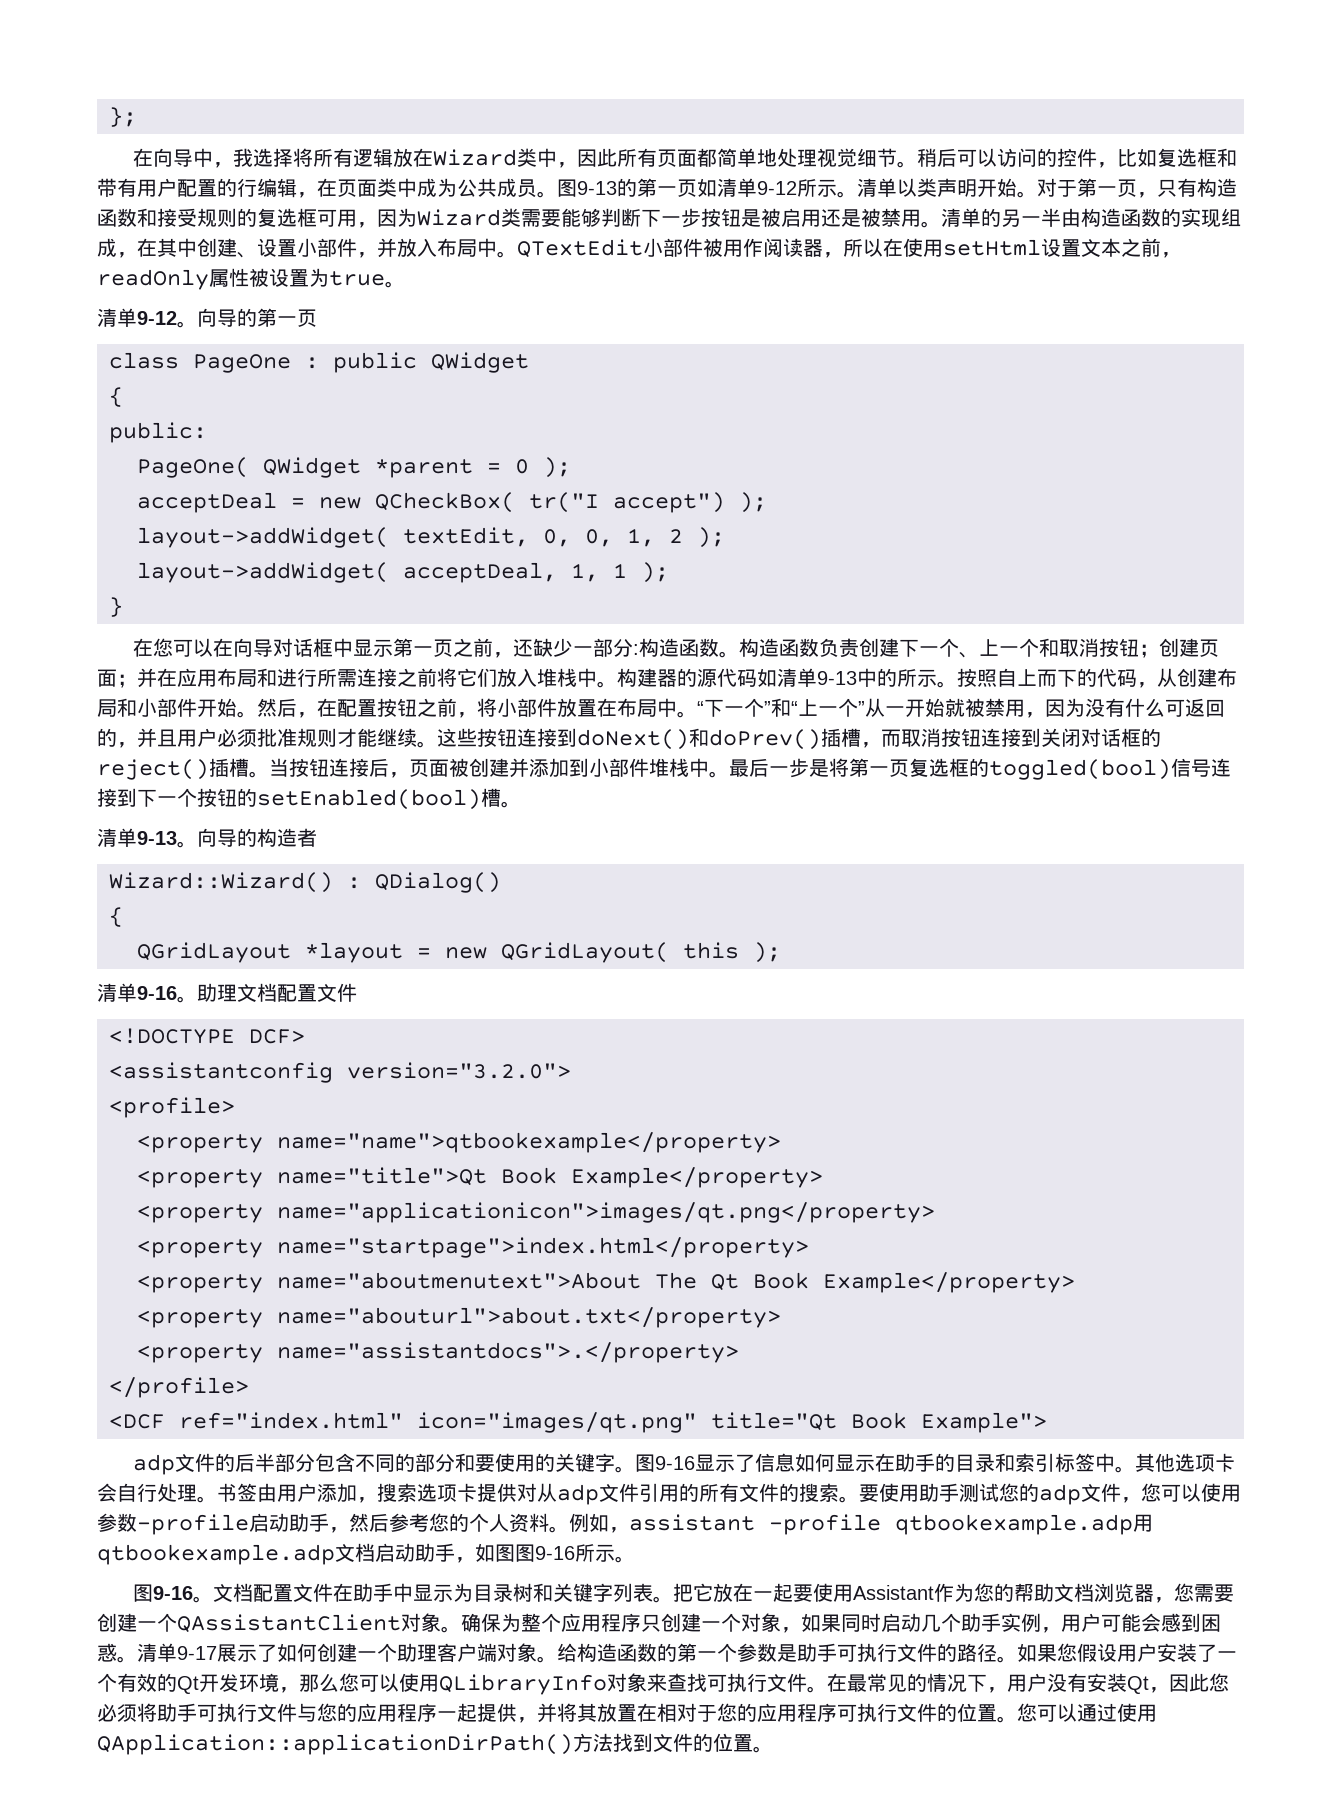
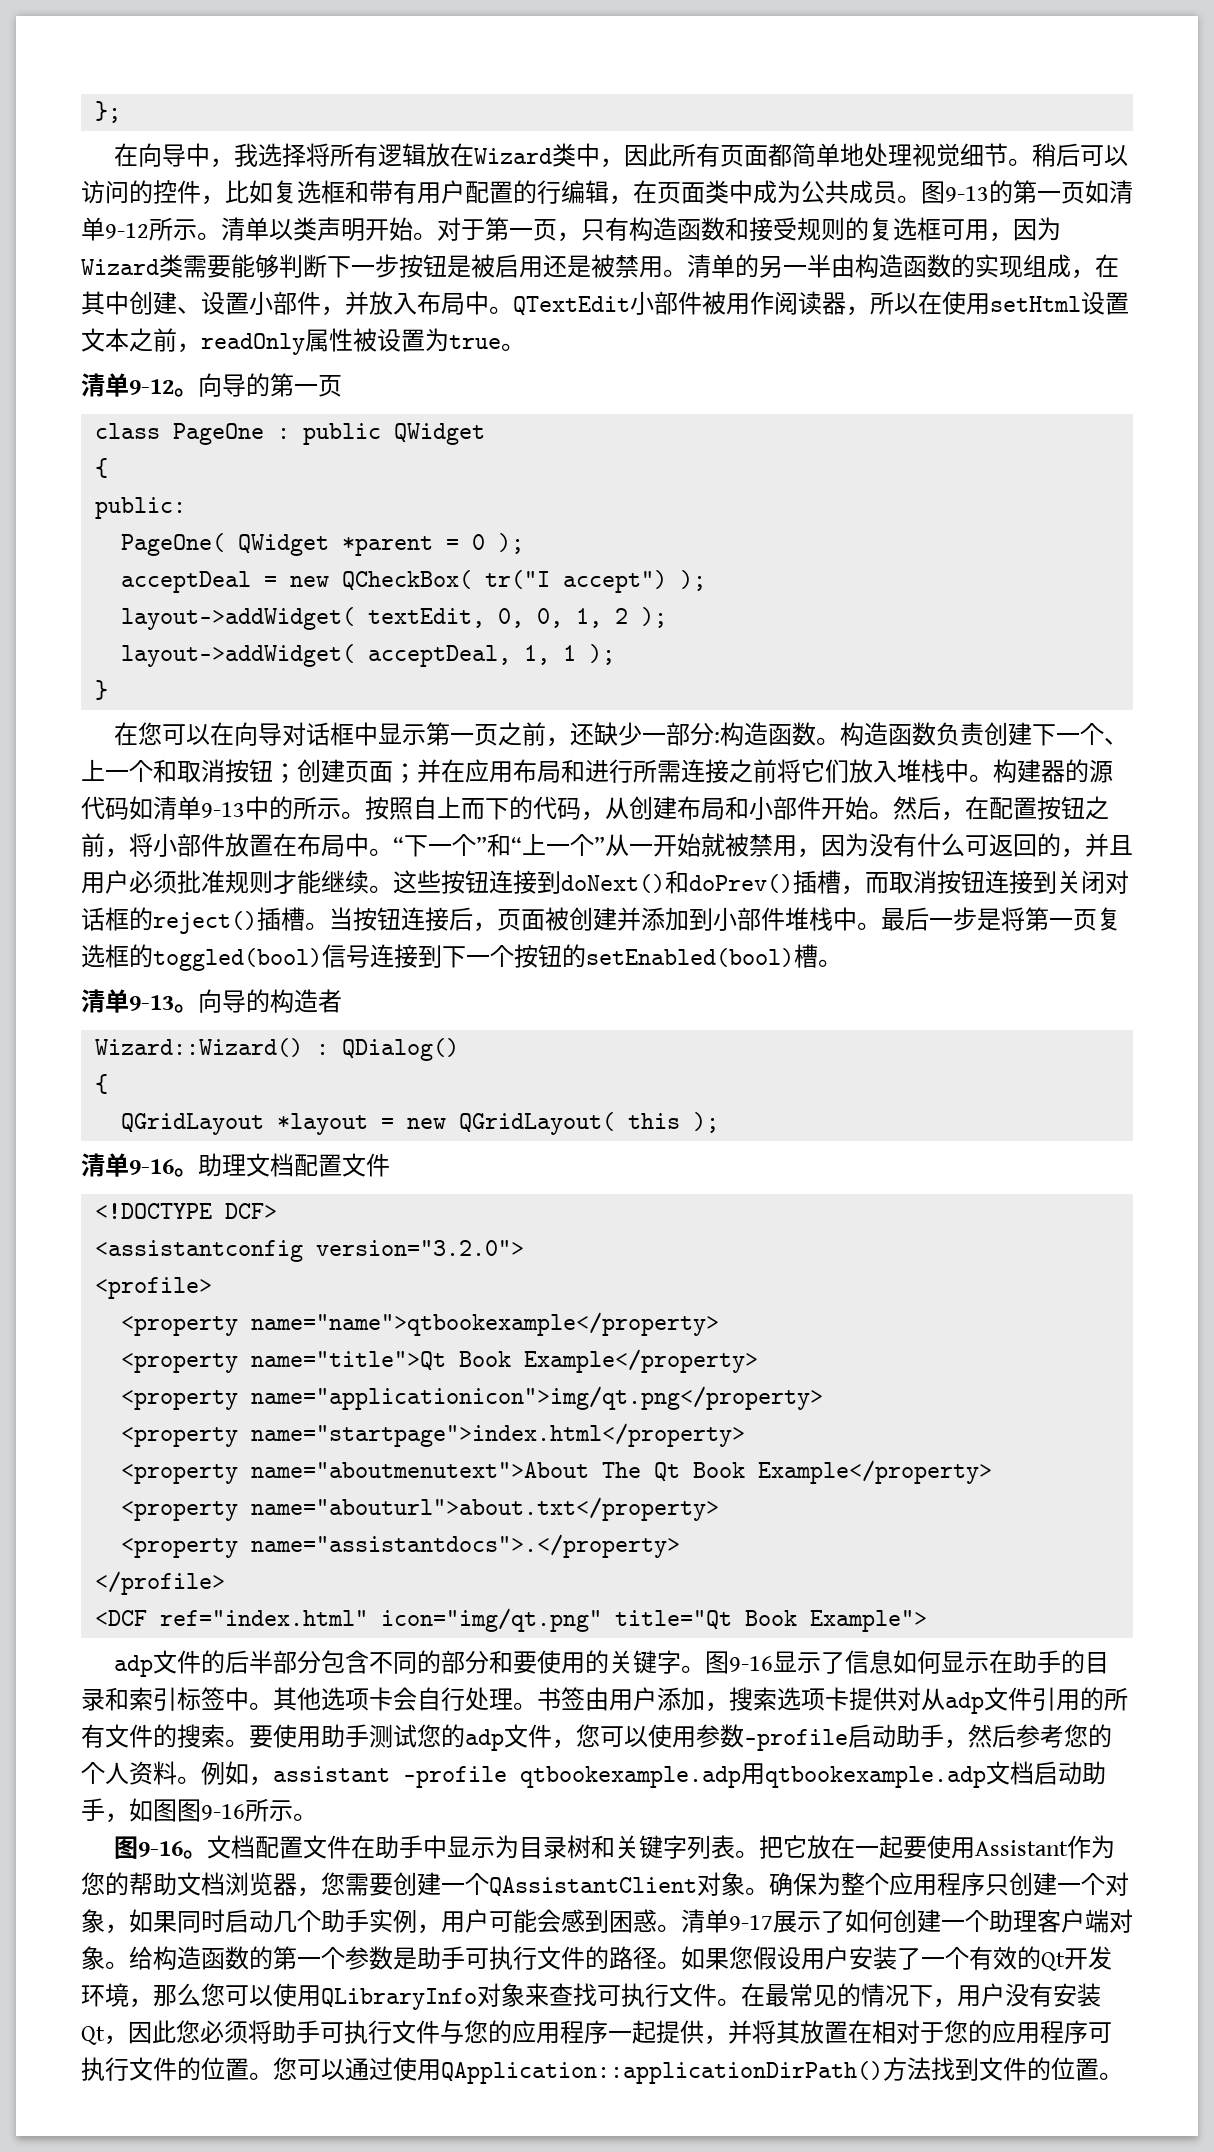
- <property name="applicationicon">images/qt.png</property>
+ <property name="applicationicon">img/qt.png</property>
- <DCF ref="index.html" icon="images/qt.png" title="Qt Book Example">
+ <DCF ref="index.html" icon="img/qt.png" title="Qt Book Example">

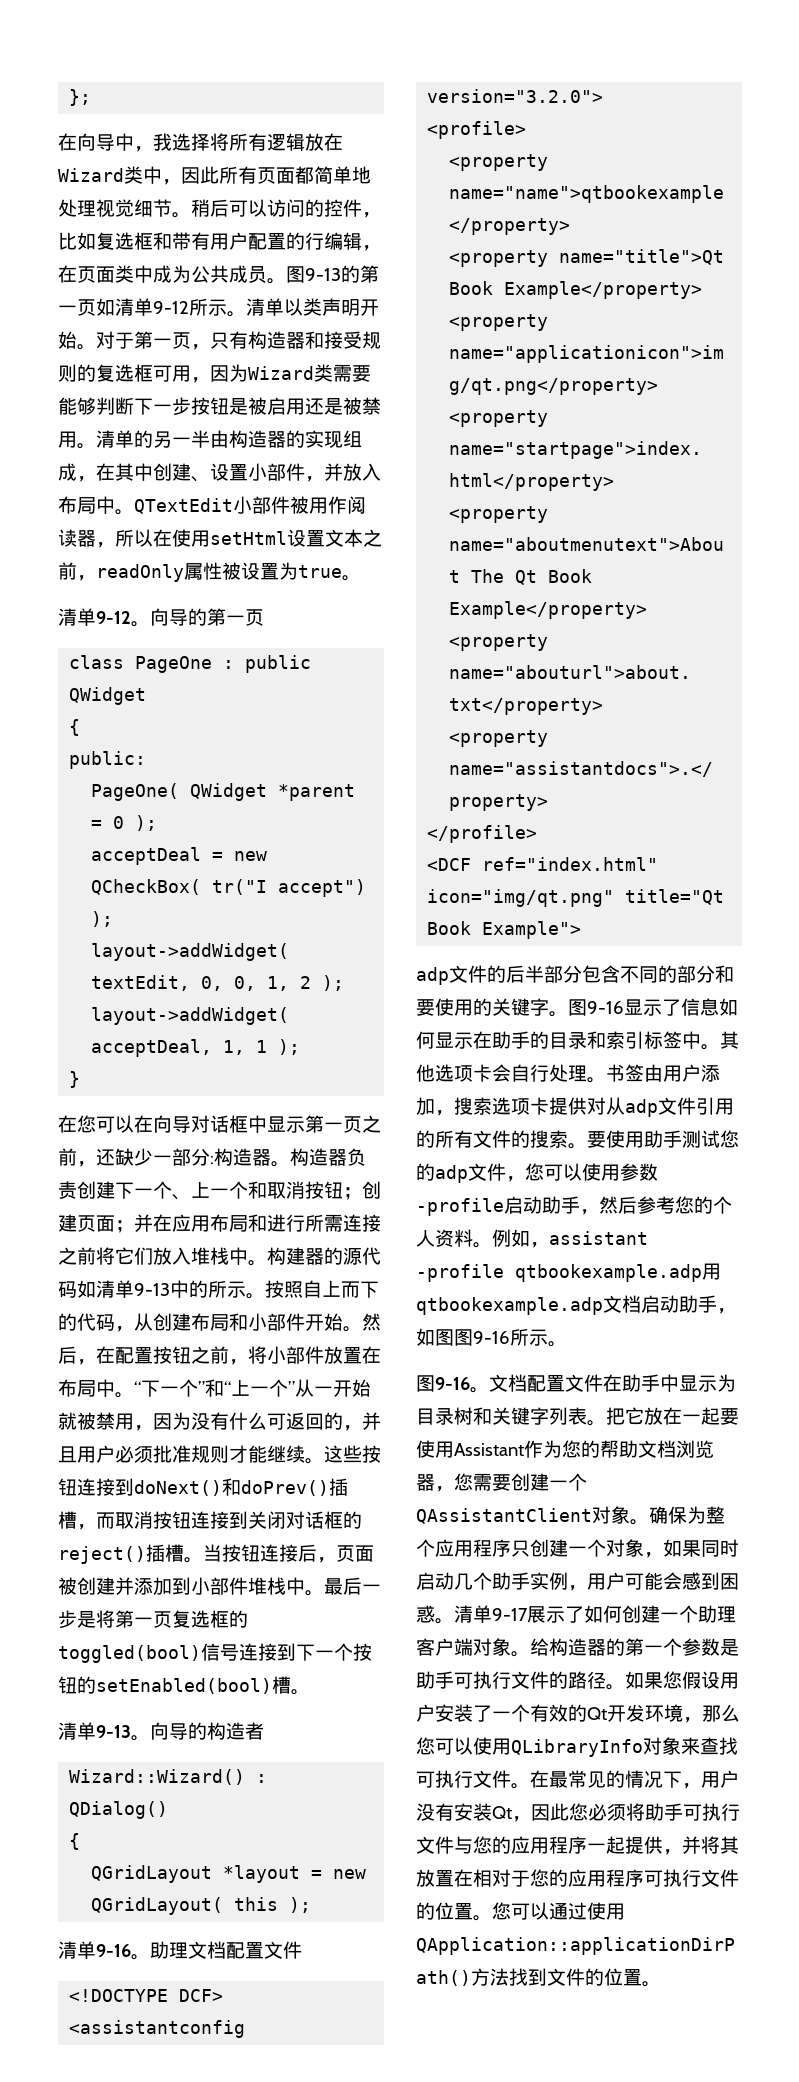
- 对于第一页，只有构造函数和接受规则的复选框可用，因为Wizard类需要能够判断下一步按钮是被启用还是被禁用。
+ 对于第一页，只有构造器和接受规则的复选框可用，因为Wizard类需要能够判断下一步按钮是被启用还是被禁用。
- 清单的另一半由构造函数的实现组成，在其中创建、设置小部件，并放入布局中。
+ 清单的另一半由构造器的实现组成，在其中创建、设置小部件，并放入布局中。
- 在您可以在向导对话框中显示第一页之前，还缺少一部分:构造函数。构造函数负责创建下一个、上一个和取消按钮；创建页面；并在应用布局和进行所需连接之前将它们放入堆栈中。
+ 在您可以在向导对话框中显示第一页之前，还缺少一部分:构造器。构造器负责创建下一个、上一个和取消按钮；创建页面；并在应用布局和进行所需连接之前将它们放入堆栈中。
- 给构造函数的第一个参数是助手可执行文件的路径。
+ 给构造器的第一个参数是助手可执行文件的路径。

